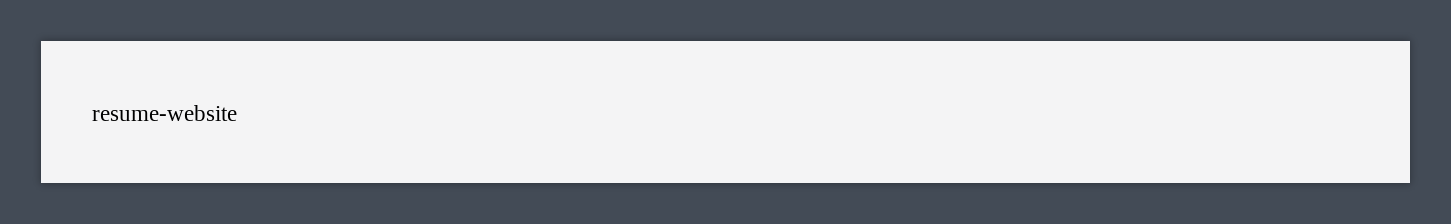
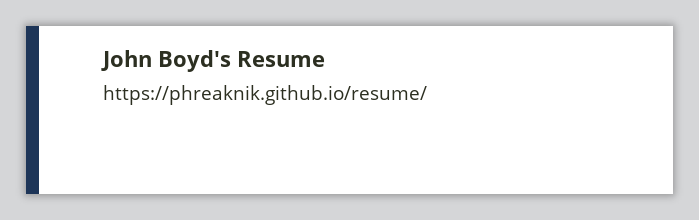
- resume-website
+ John Boyd's Resume
+ https://phreaknik.github.io/resume/

